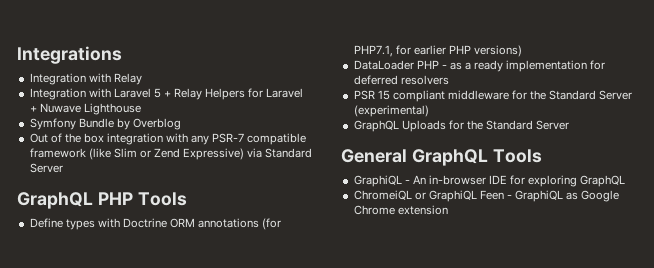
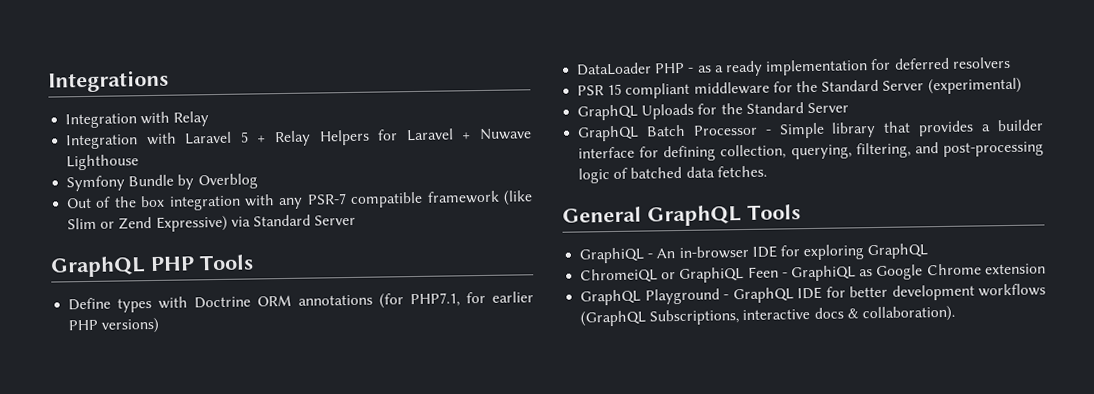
+ GraphQL Batch Processor - Simple library that provides a builder interface for defining collection, querying, filtering, and post-processing logic of batched data fetches.
+ GraphQL Playground - GraphQL IDE for better development workflows (GraphQL Subscriptions, interactive docs & collaboration).

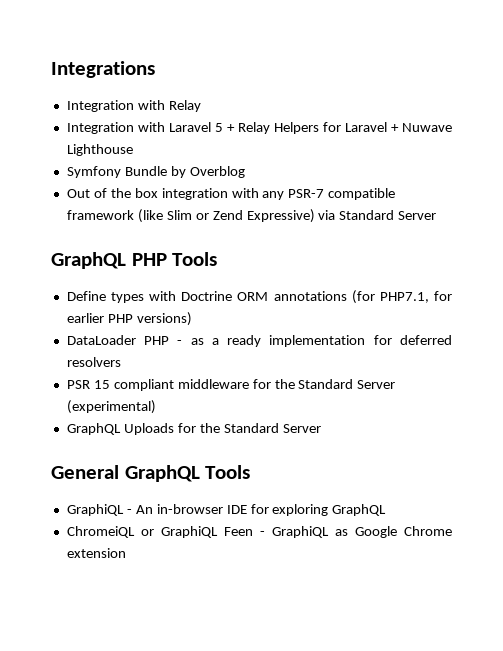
- GraphQL Batch Processor - Simple library that provides a builder interface for defining collection, querying, filtering, and post-processing logic of batched data fetches.
- GraphQL Playground - GraphQL IDE for better development workflows (GraphQL Subscriptions, interactive docs & collaboration).

